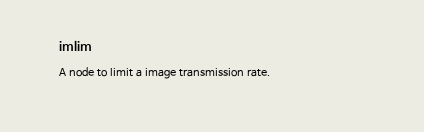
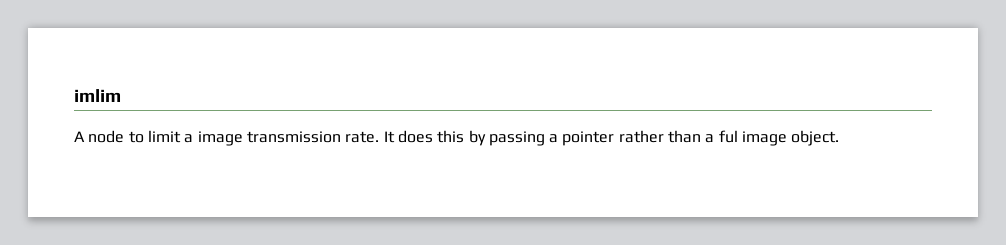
+ It does this by passing a pointer rather than a ful image object.

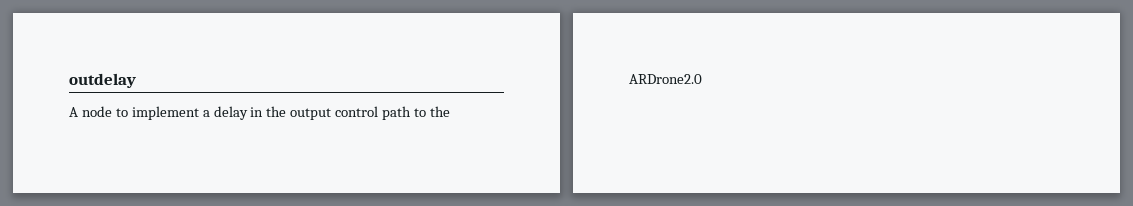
- imlim
+ outdelay
- A node to limit a image transmission rate. It does this by passing a pointer rather than a ful image object.
+ A node to implement a delay in the output control path to the ARDrone2.0

